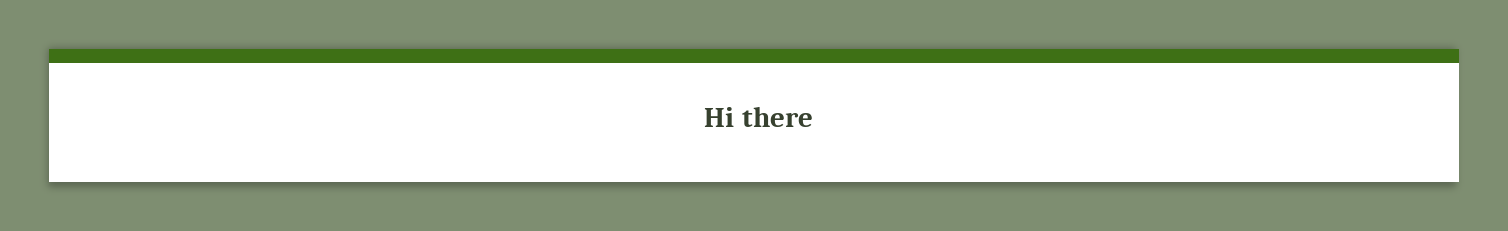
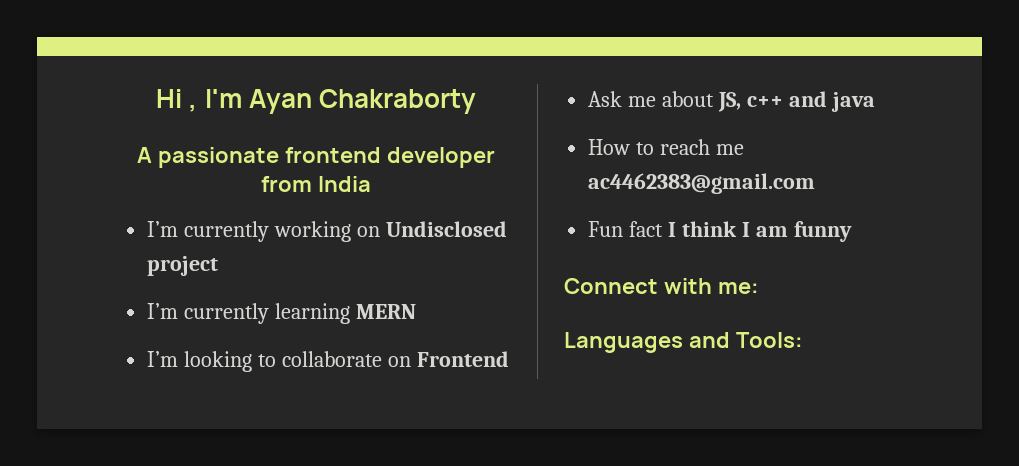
- Hi there
+ Hi , I'm Ayan Chakraborty
+ A passionate frontend developer from India
+ I’m currently working on Undisclosed project
+ I’m currently learning MERN
+ I’m looking to collaborate on Frontend
+ Ask me about JS, c++ and java
+ How to reach me ac4462383@gmail.com
+ Fun fact I think I am funny
+ Connect with me:
+ Languages and Tools:

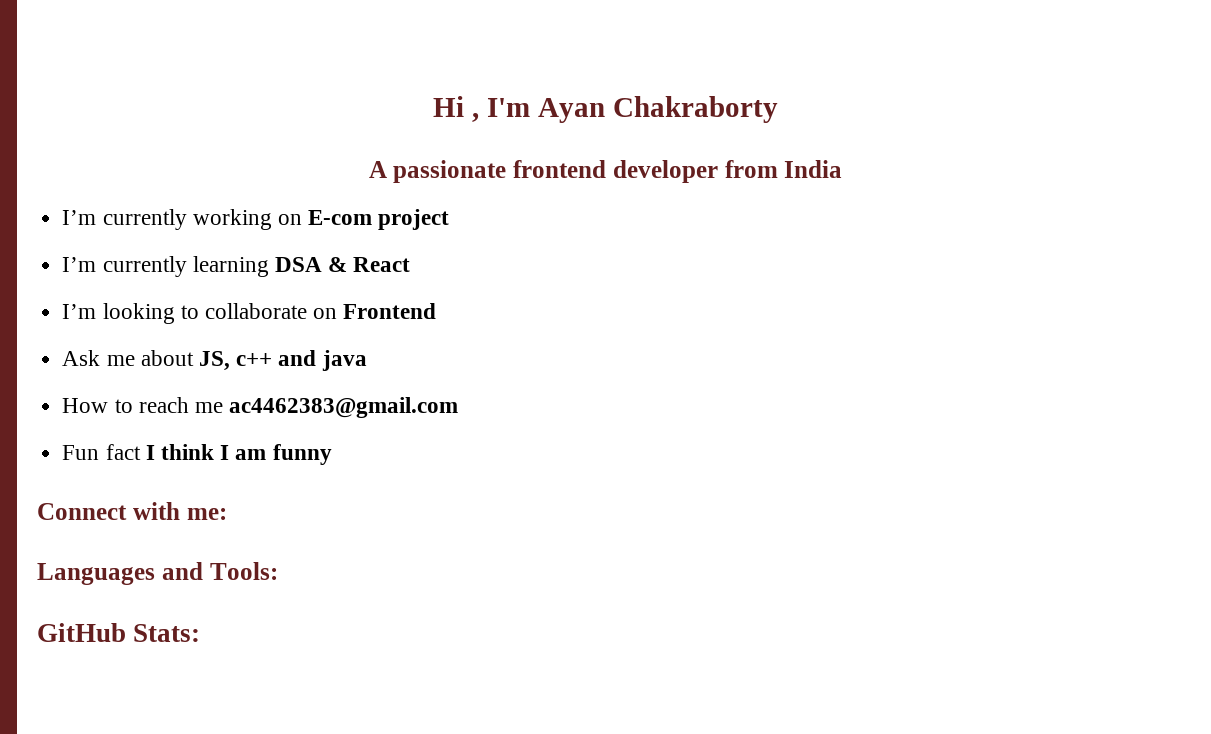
- I’m currently working on Undisclosed project
+ I’m currently working on E-com project
- I’m currently learning MERN
+ I’m currently learning DSA & React
+ GitHub Stats:

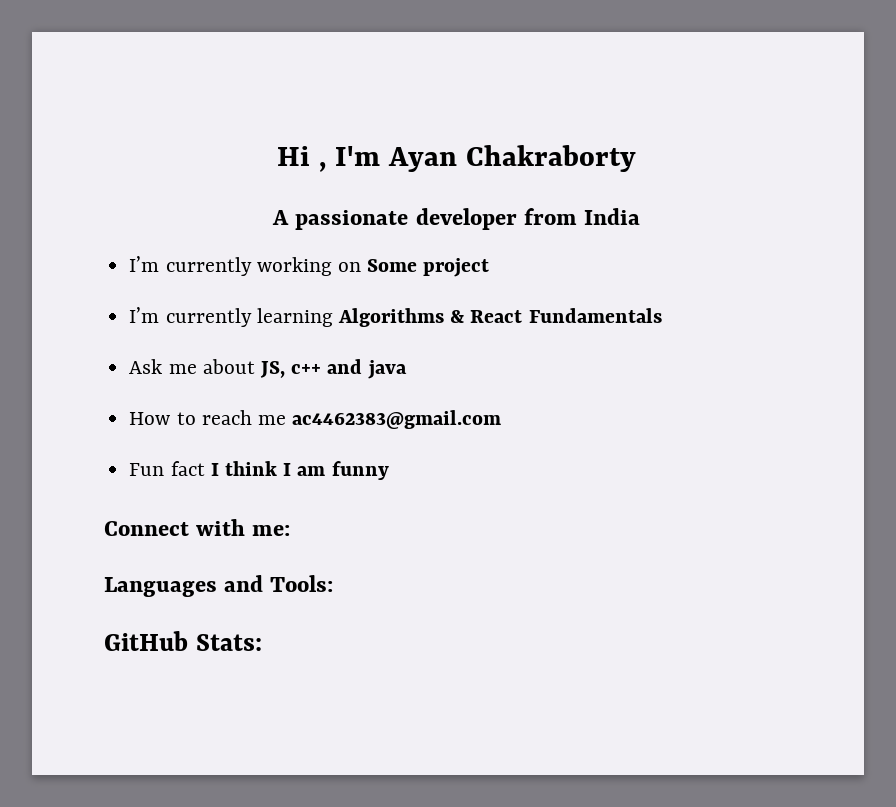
- A passionate frontend developer from India
+ A passionate developer from India
- I’m currently working on E-com project
+ I’m currently working on Some project
- I’m currently learning DSA & React
- I’m looking to collaborate on Frontend
+ I’m currently learning Algorithms & React Fundamentals

